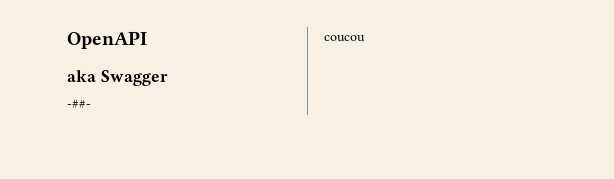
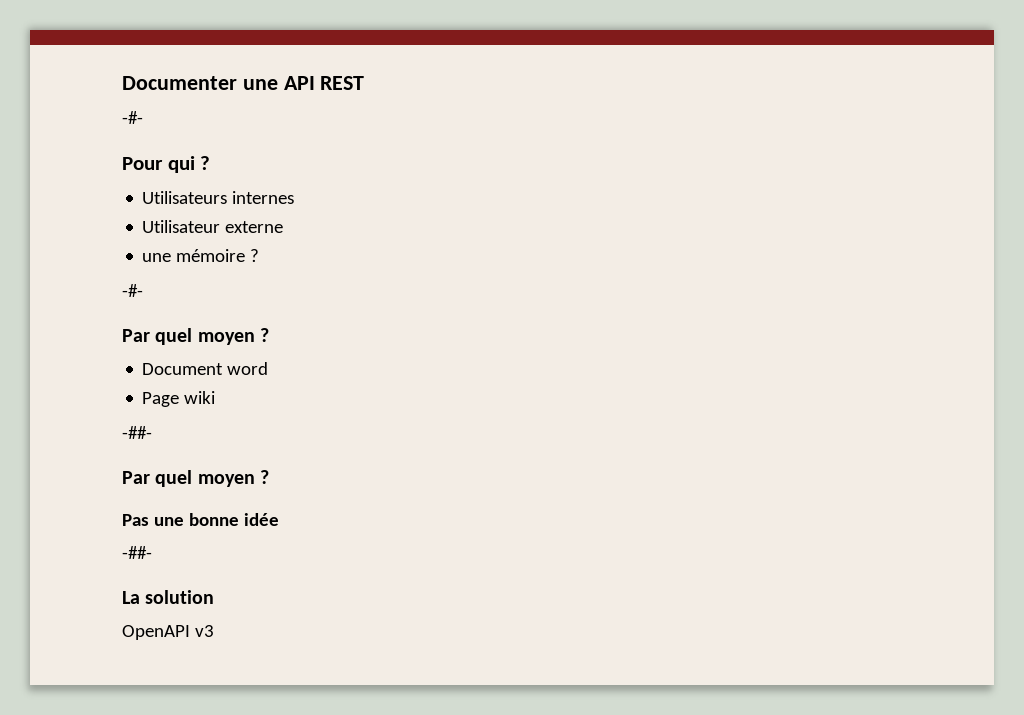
- OpenAPI
- aka Swagger
+ Documenter une API REST
+ -#-
+ Pour qui ?
+ Utilisateurs internes
+ Utilisateur externe
+ une mémoire ?
+ -#-
+ Par quel moyen ?
+ Document word
+ Page wiki
  -##-
- coucou
+ Par quel moyen ?
+ Pas une bonne idée
+ -##-
+ La solution
+ OpenAPI v3

